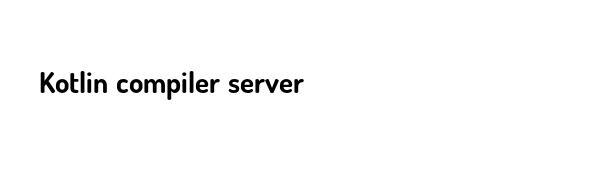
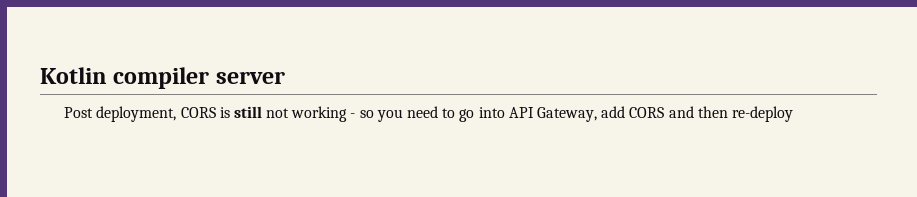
+ Post deployment, CORS is still not working - so you need to go into API Gateway, add CORS and then re-deploy

